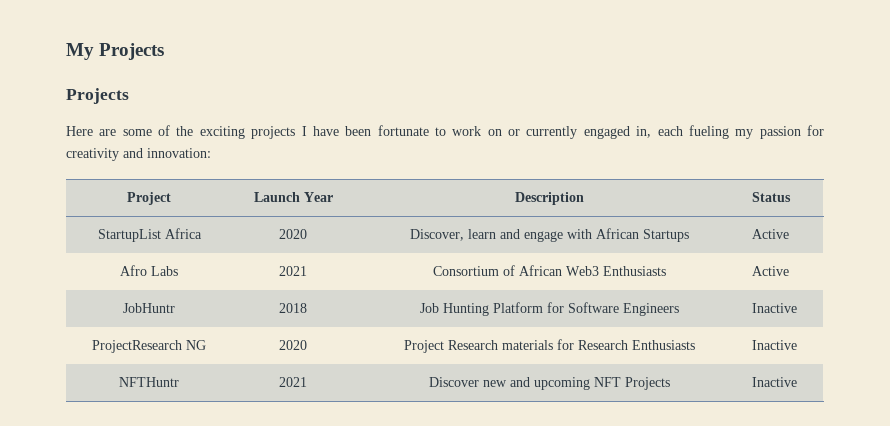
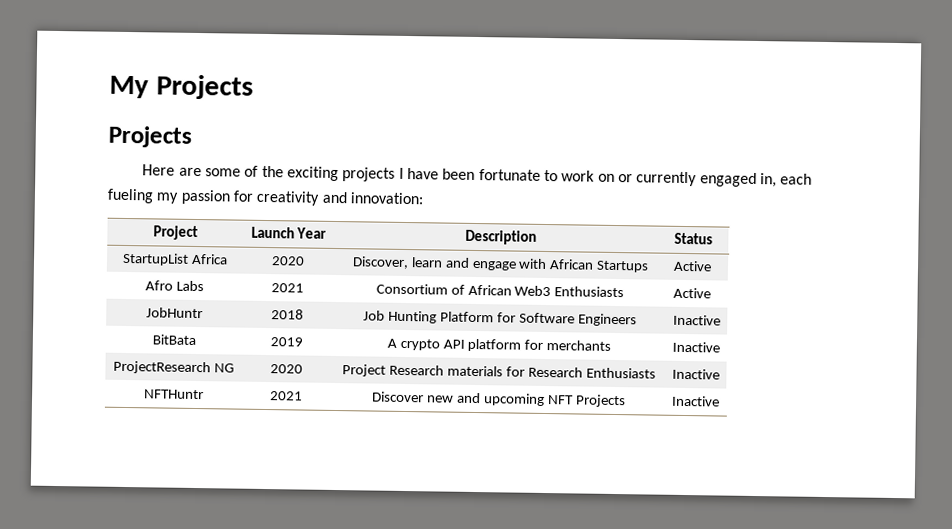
+ BitBata | 2019 | A crypto API platform for merchants | Inactive

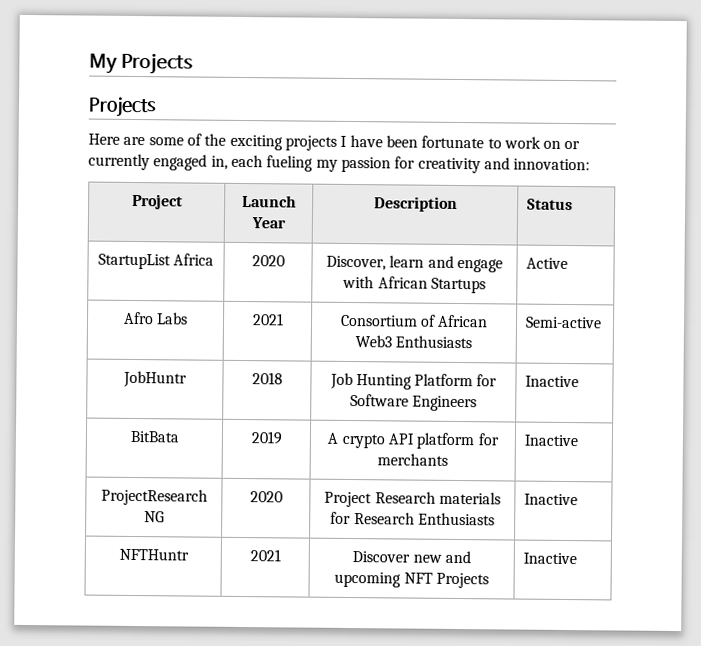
- Afro Labs | 2021 | Consortium of African Web3 Enthusiasts | Active
+ Afro Labs | 2021 | Consortium of African Web3 Enthusiasts | Semi-active

